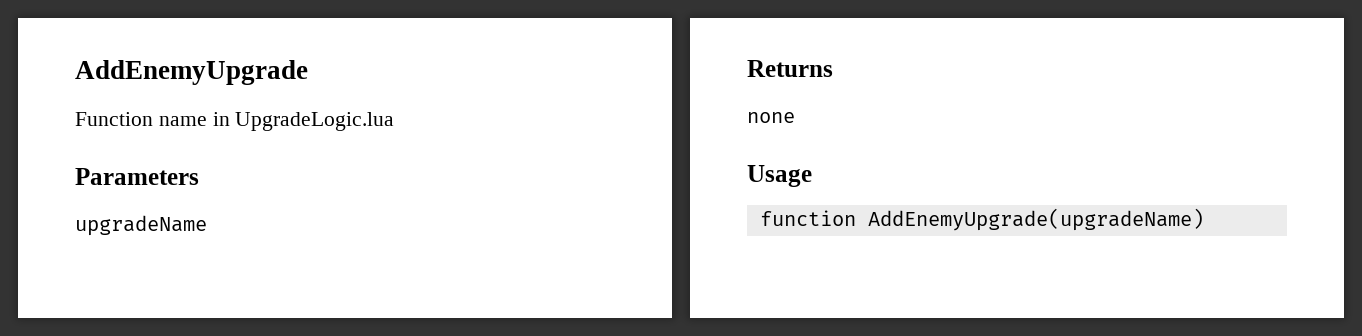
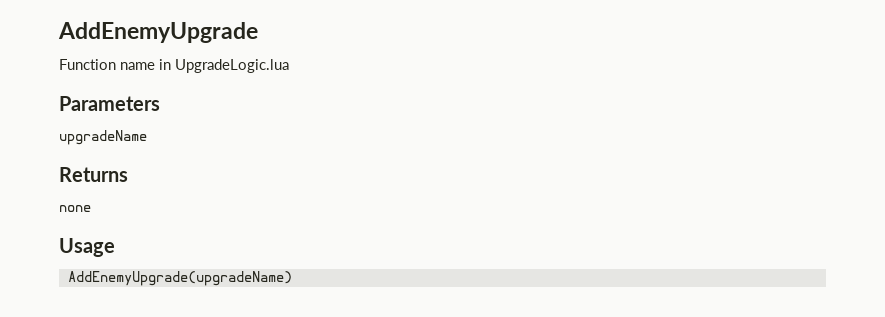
- function AddEnemyUpgrade(upgradeName)
+ AddEnemyUpgrade(upgradeName)

